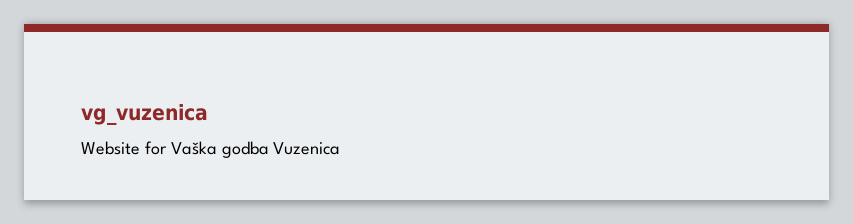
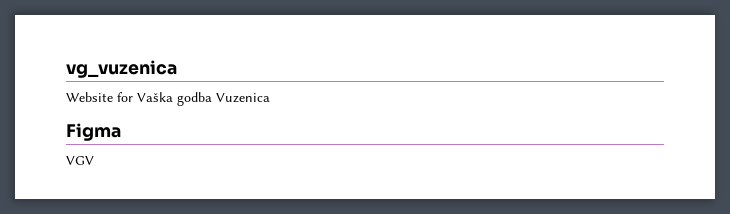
+ Figma
+ VGV

